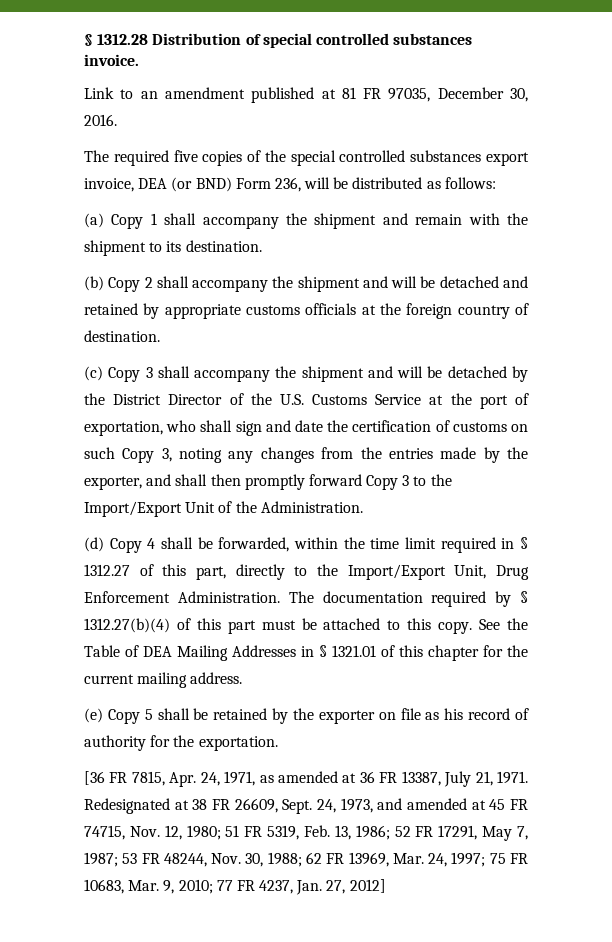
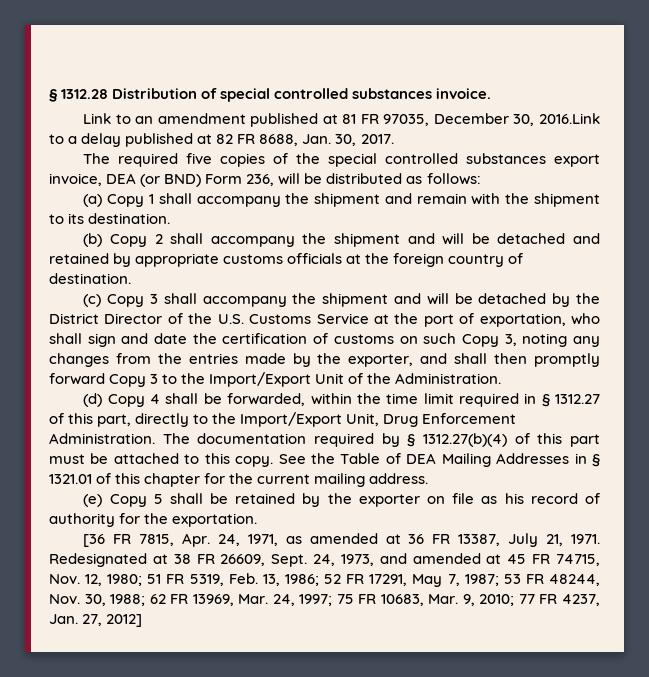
- Link to an amendment published at 81 FR 97035, December 30, 2016.
+ Link to an amendment published at 81 FR 97035, December 30, 2016.Link to a delay published at 82 FR 8688, Jan. 30, 2017.

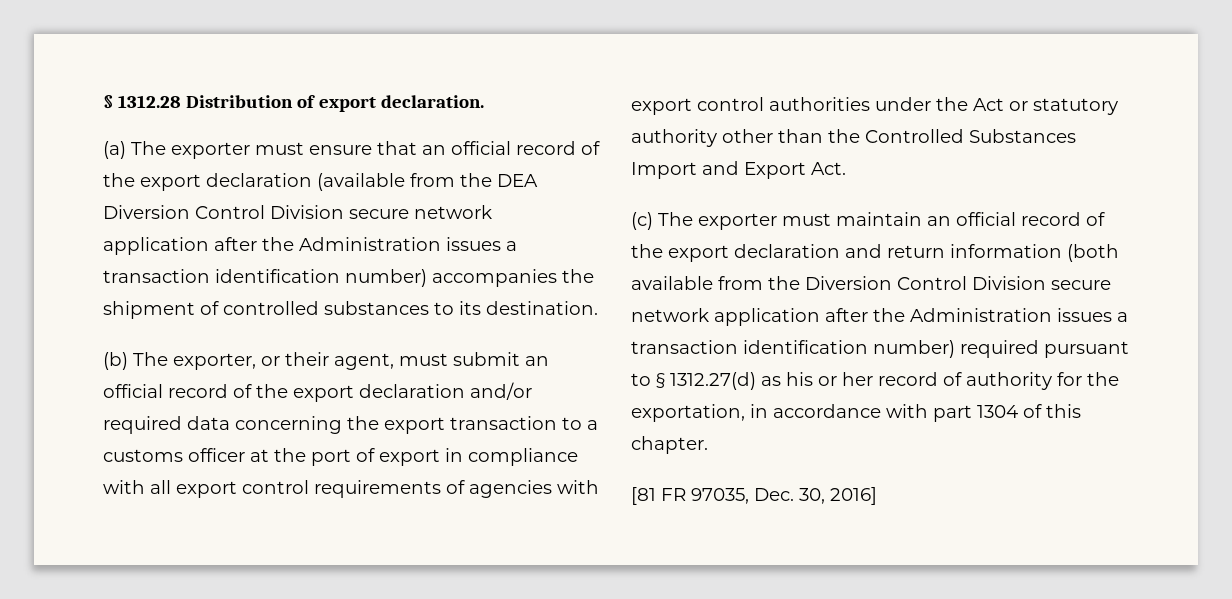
- § 1312.28 Distribution of special controlled substances invoice.
- Link to an amendment published at 81 FR 97035, December 30, 2016.Link to a delay published at 82 FR 8688, Jan. 30, 2017.
- The required five copies of the special controlled substances export invoice, DEA (or BND) Form 236, will be distributed as follows:
- (a) Copy 1 shall accompany the shipment and remain with the shipment to its destination.
- (b) Copy 2 shall accompany the shipment and will be detached and retained by appropriate customs officials at the foreign country of destination.
- (c) Copy 3 shall accompany the shipment and will be detached by the District Director of the U.S. Customs Service at the port of exportation, who shall sign and date the certification of customs on such Copy 3, noting any changes from the entries made by the exporter, and shall then promptly forward Copy 3 to the Import/Export Unit of the Administration.
- (d) Copy 4 shall be forwarded, within the time limit required in § 1312.27 of this part, directly to the Import/Export Unit, Drug Enforcement Administration. The documentation required by § 1312.27(b)(4) of this part must be attached to this copy. See the Table of DEA Mailing Addresses in § 1321.01 of this chapter for the current mailing address.
- (e) Copy 5 shall be retained by the exporter on file as his record of authority for the exportation.
- [36 FR 7815, Apr. 24, 1971, as amended at 36 FR 13387, July 21, 1971. Redesignated at 38 FR 26609, Sept. 24, 1973, and amended at 45 FR 74715, Nov. 12, 1980; 51 FR 5319, Feb. 13, 1986; 52 FR 17291, May 7, 1987; 53 FR 48244, Nov. 30, 1988; 62 FR 13969, Mar. 24, 1997; 75 FR 10683, Mar. 9, 2010; 77 FR 4237, Jan. 27, 2012]
+ § 1312.28 Distribution of export declaration.
+ (a) The exporter must ensure that an official record of the export declaration (available from the DEA Diversion Control Division secure network application after the Administration issues a transaction identification number) accompanies the shipment of controlled substances to its destination.
+ (b) The exporter, or their agent, must submit an official record of the export declaration and/or required data concerning the export transaction to a customs officer at the port of export in compliance with all export control requirements of agencies with export control authorities under the Act or statutory authority other than the Controlled Substances Import and Export Act.
+ (c) The exporter must maintain an official record of the export declaration and return information (both available from the Diversion Control Division secure network application after the Administration issues a transaction identification number) required pursuant to § 1312.27(d) as his or her record of authority for the exportation, in accordance with part 1304 of this chapter.
+ [81 FR 97035, Dec. 30, 2016]

